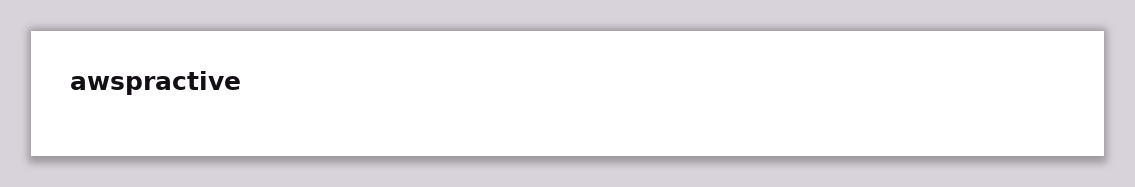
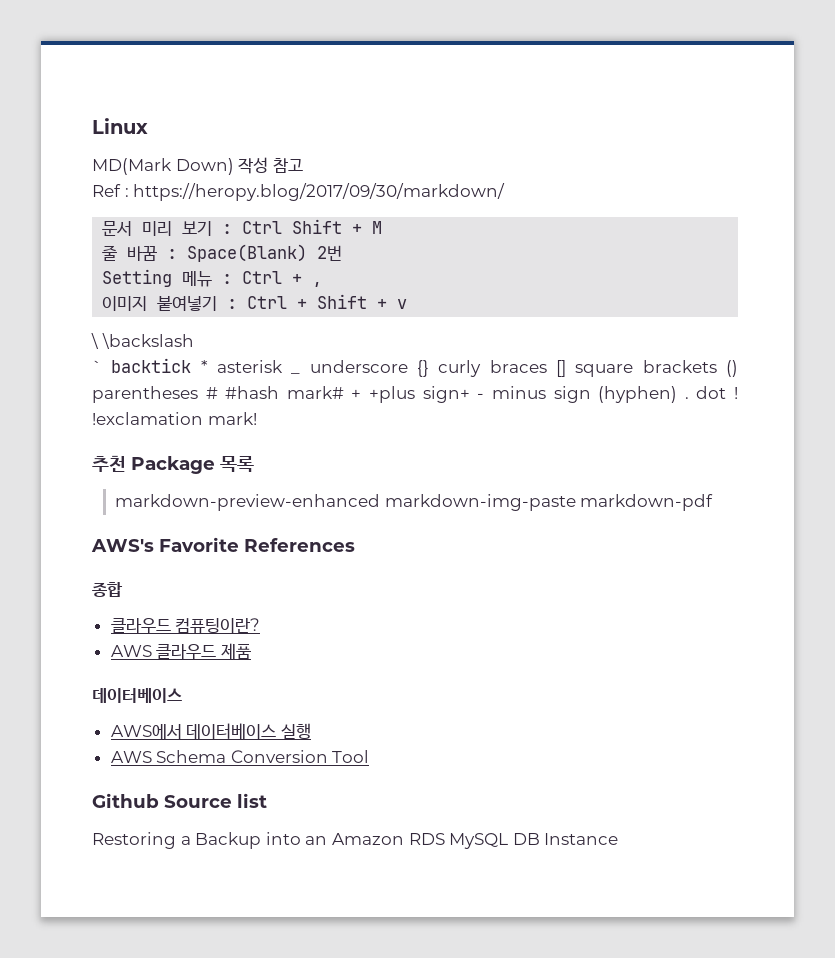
- awspractive
+ Linux
+ MD(Mark Down) 작성 참고
+ Ref : https://heropy.blog/2017/09/30/markdown/
+ 문서 미리 보기 : Ctrl Shift + M
+ 줄 바꿈 : Space(Blank) 2번
+ Setting 메뉴 : Ctrl + ,
+ 이미지 붙여넣기 : Ctrl + Shift + v
+ \ \backslash
+ ` backtick * asterisk _ underscore {} curly braces [] square brackets () parentheses # #hash mark# + +plus sign+ - minus sign (hyphen) . dot ! !exclamation mark!
+ 추천 Package 목록
+ markdown-preview-enhanced markdown-img-paste markdown-pdf
+ AWS's Favorite References
+ 종합
+ 클라우드 컴퓨팅이란?
+ AWS 클라우드 제품
+ 데이터베이스
+ AWS에서 데이터베이스 실행
+ AWS Schema Conversion Tool
+ Github Source list
+ Restoring a Backup into an Amazon RDS MySQL DB Instance

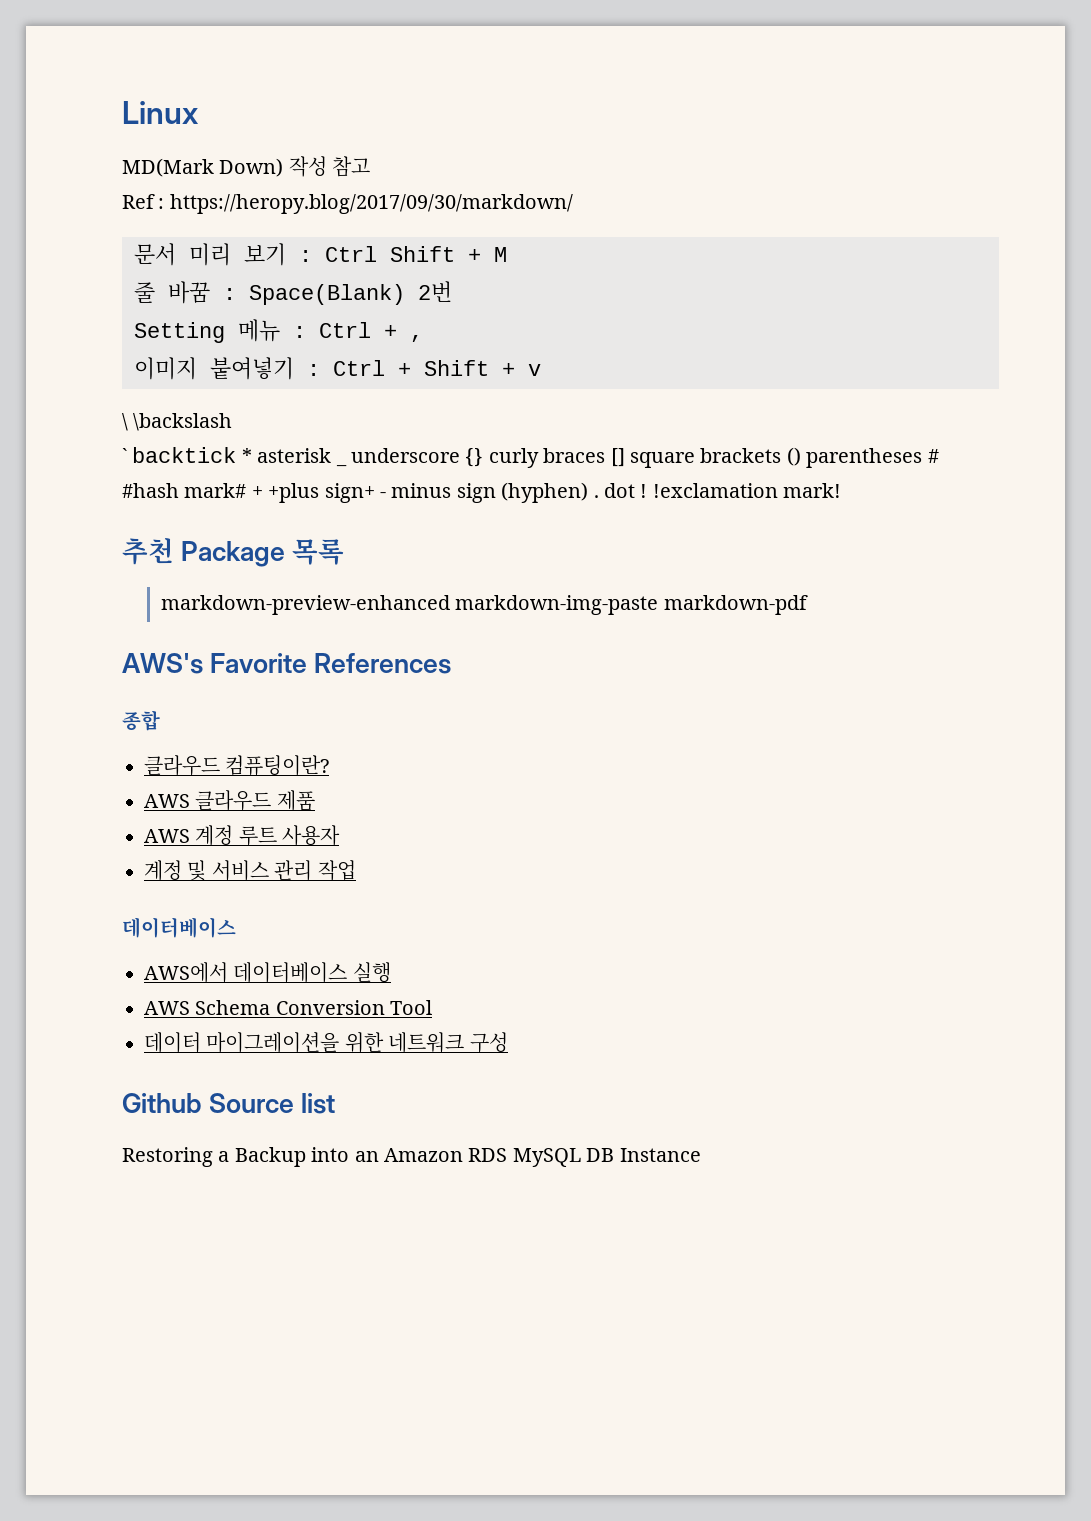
+ AWS 계정 루트 사용자
+ 계정 및 서비스 관리 작업
+ 데이터 마이그레이션을 위한 네트워크 구성

